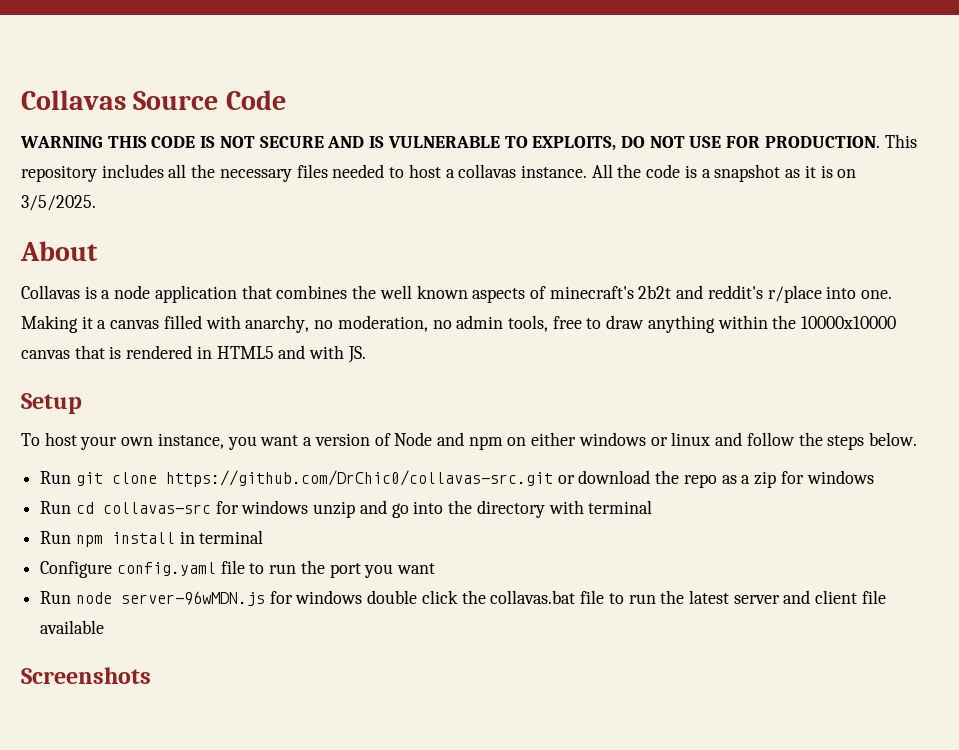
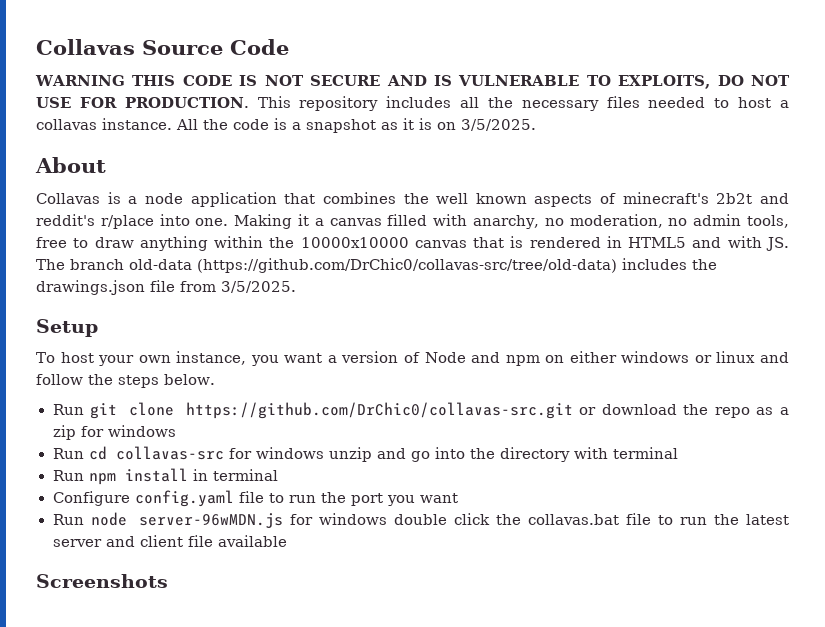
- Making it a canvas filled with anarchy, no moderation, no admin tools, free to draw anything within the 10000x10000 canvas that is rendered in HTML5 and with JS.
+ Making it a canvas filled with anarchy, no moderation, no admin tools, free to draw anything within the 10000x10000 canvas that is rendered in HTML5 and with JS. The branch old-data (https://github.com/DrChic0/collavas-src/tree/old-data) includes the drawings.json file from 3/5/2025.

